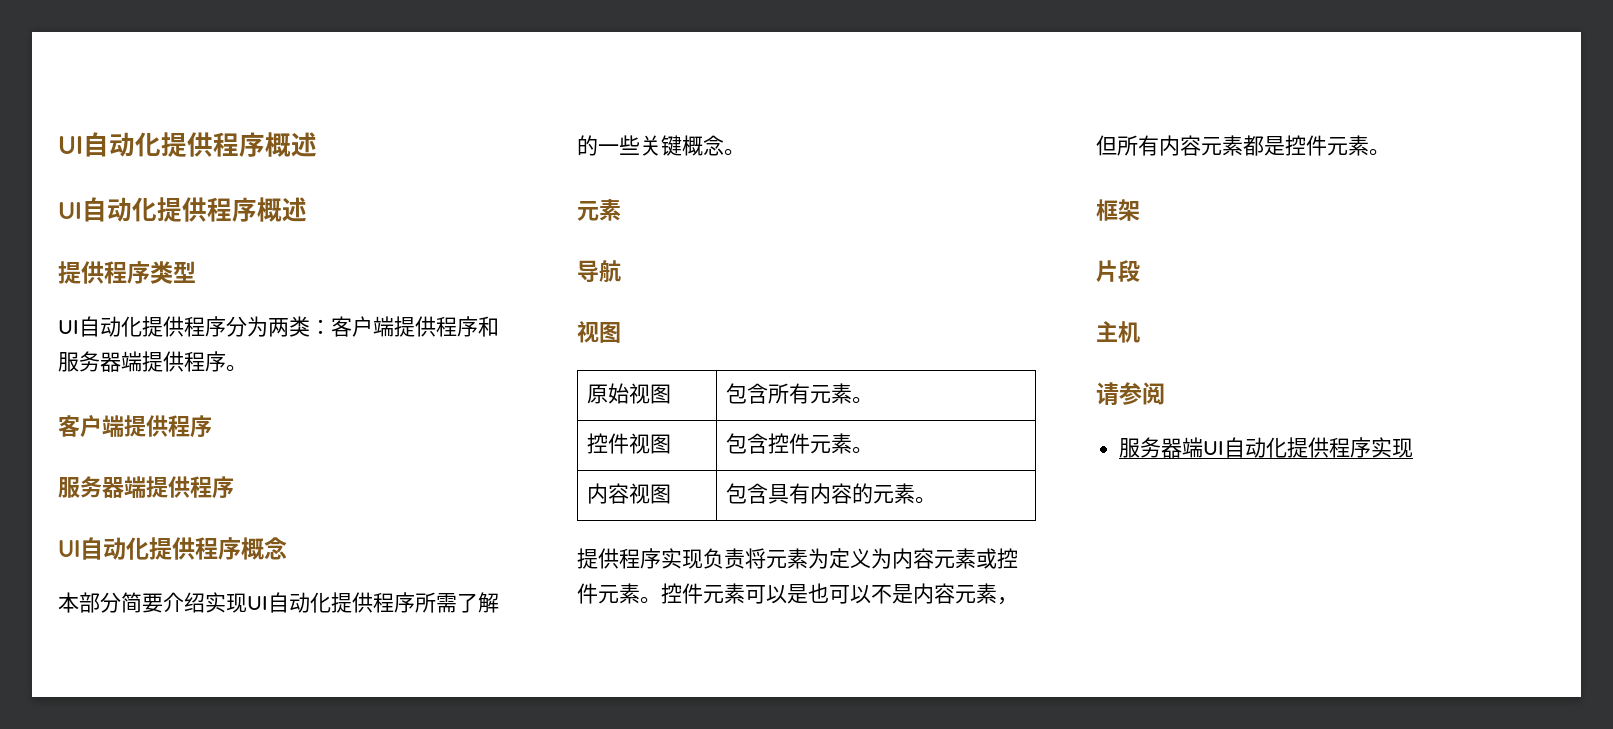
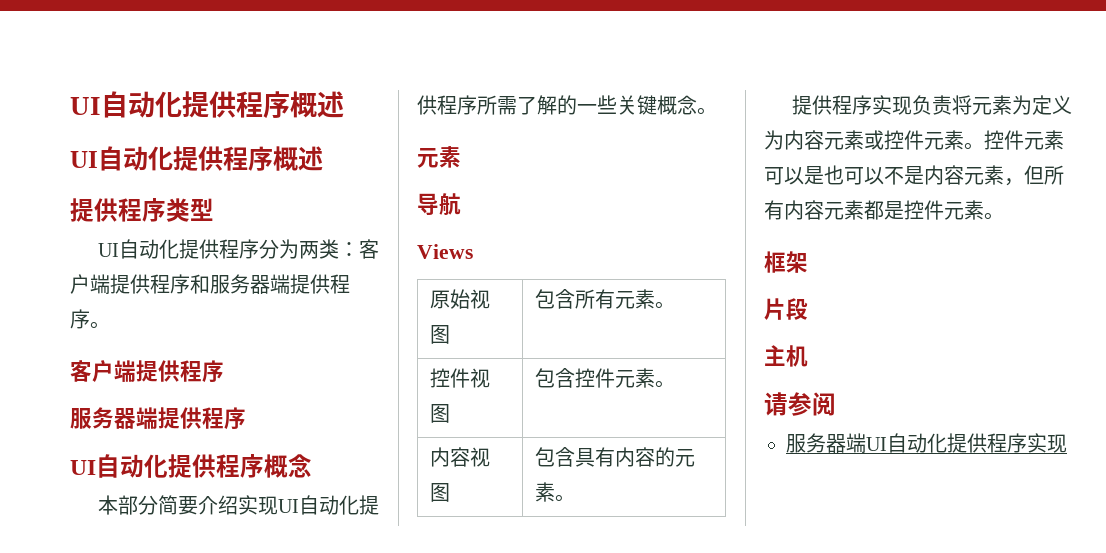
  导航
- 视图
+ Views

